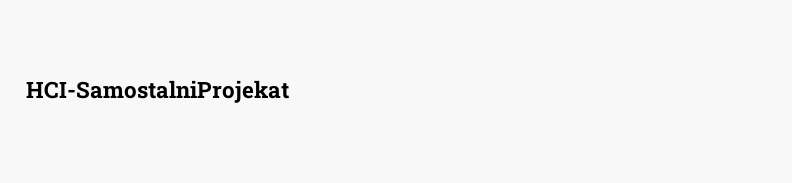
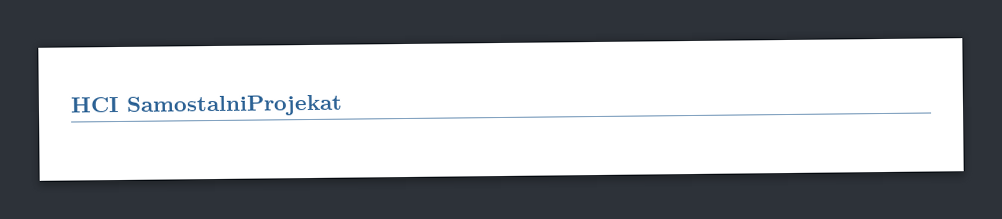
- HCI-SamostalniProjekat
+ HCI SamostalniProjekat

